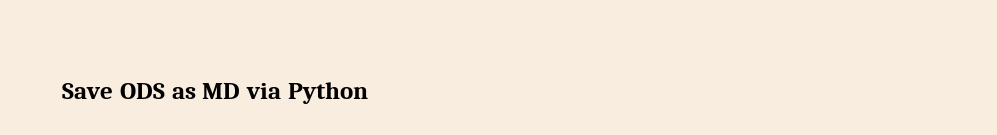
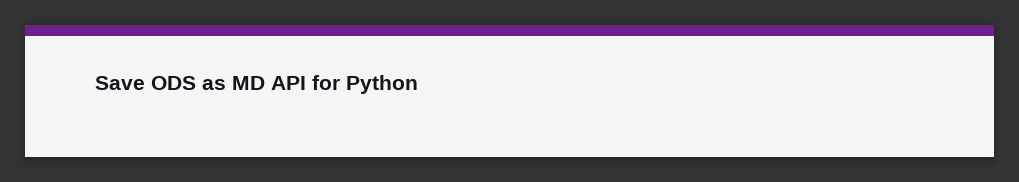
- Save ODS as MD via Python
+ Save ODS as MD API for Python

